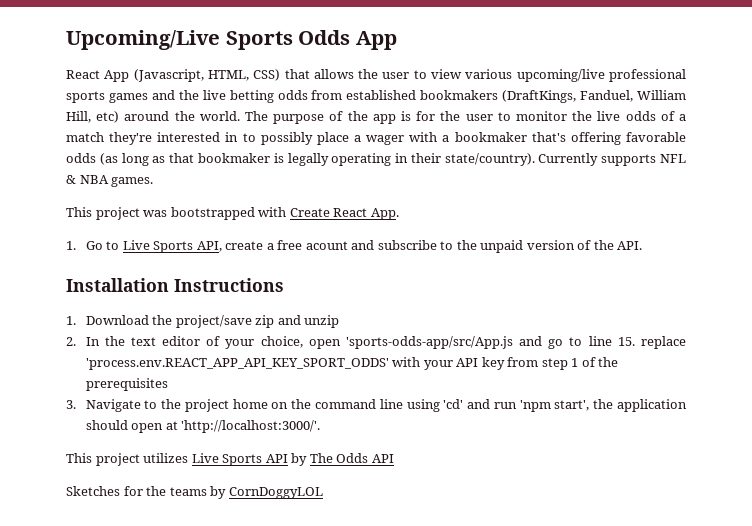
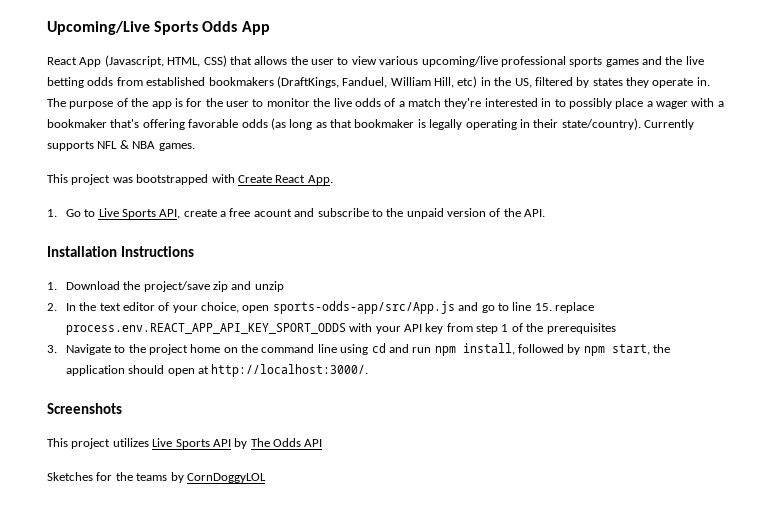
- React App (Javascript, HTML, CSS) that allows the user to view various upcoming/live professional sports games and the live betting odds from established bookmakers (DraftKings, Fanduel, William Hill, etc) around the world.
+ React App (Javascript, HTML, CSS) that allows the user to view various upcoming/live professional sports games and the live betting odds from established bookmakers (DraftKings, Fanduel, William Hill, etc) in the US, filtered by states they operate in.
- 2. In the text editor of your choice, open 'sports-odds-app/src/App.js and go to line 15. replace 'process.env.REACT_APP_API_KEY_SPORT_ODDS' with your API key from step 1 of the prerequisites
+ 2. In the text editor of your choice, open sports-odds-app/src/App.js and go to line 15. replace process.env.REACT_APP_API_KEY_SPORT_ODDS with your API key from step 1 of the prerequisites
- 3. Navigate to the project home on the command line using 'cd' and run 'npm start', the application should open at 'http://localhost:3000/'.
+ 3. Navigate to the project home on the command line using cd and run npm install, followed by npm start, the application should open at http://localhost:3000/.
+ Screenshots

